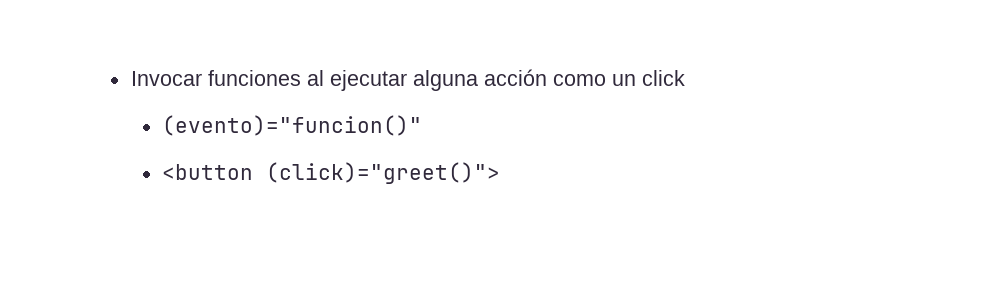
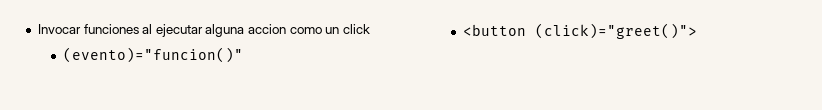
- Invocar funciones al ejecutar alguna acción como un click
+ Invocar funciones al ejecutar alguna accion como un click

